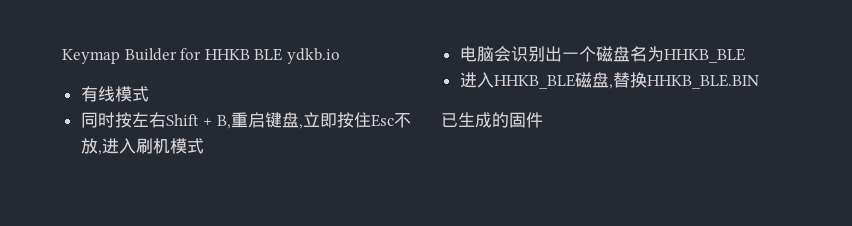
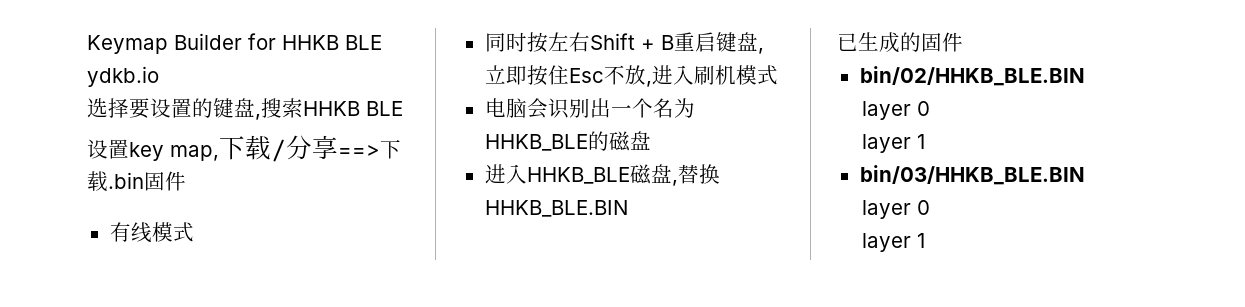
+ 选择要设置的键盘,搜索HHKB BLE
+ 设置key map,下载/分享==>下载.bin固件
- 同时按左右Shift + B,重启键盘,立即按住Esc不放,进入刷机模式
+ 同时按左右Shift + B重启键盘,立即按住Esc不放,进入刷机模式
- 电脑会识别出一个磁盘名为HHKB_BLE
+ 电脑会识别出一个名为HHKB_BLE的磁盘
+ bin/02/HHKB_BLE.BIN
+ layer 0
+ layer 1
+ bin/03/HHKB_BLE.BIN
+ layer 0
+ layer 1

